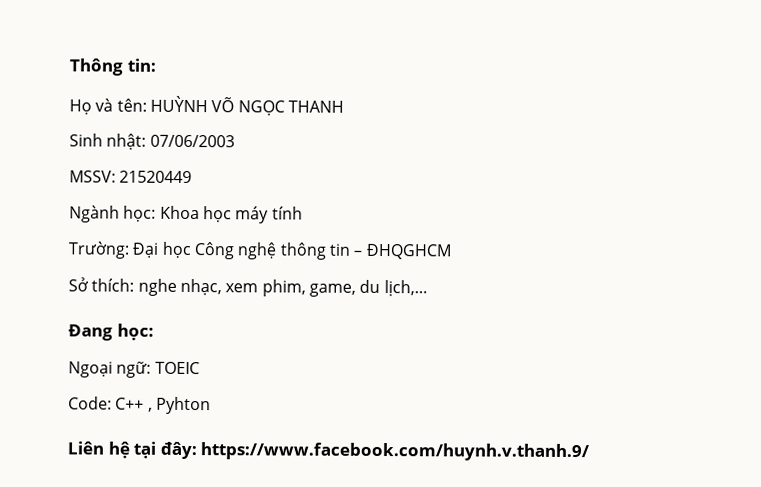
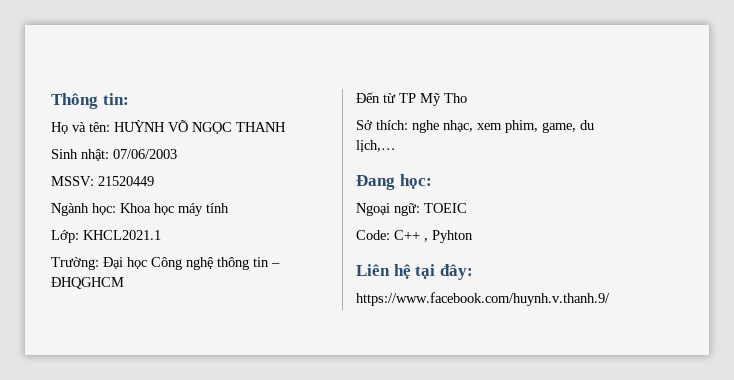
+ Lớp: KHCL2021.1
+ Đến từ TP Mỹ Tho
- Liên hệ tại đây: https://www.facebook.com/huynh.v.thanh.9/
+ Liên hệ tại đây:
+ https://www.facebook.com/huynh.v.thanh.9/

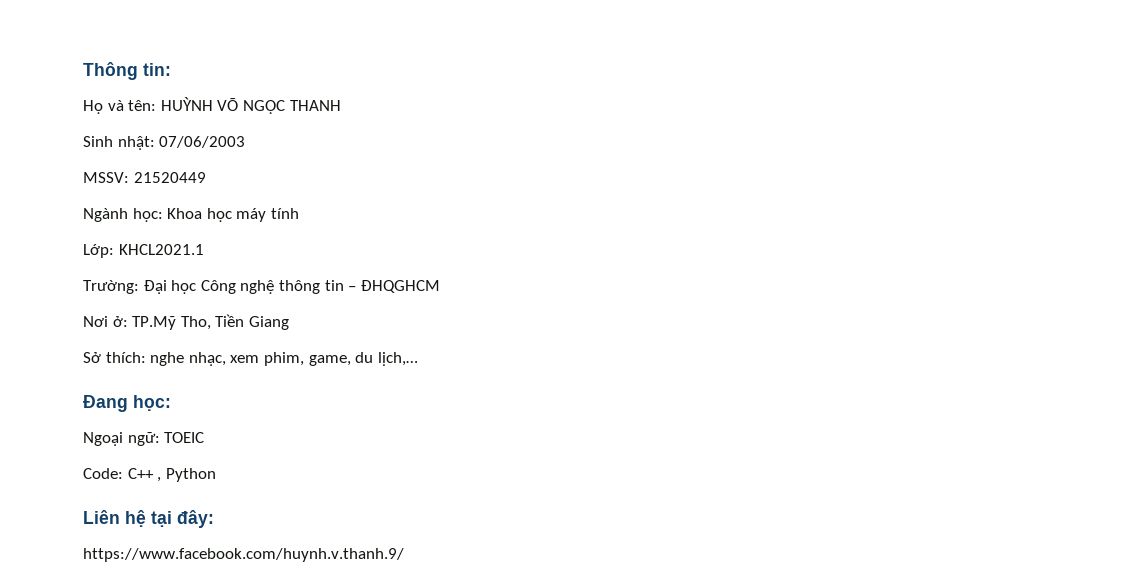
- Đến từ TP Mỹ Tho
+ Nơi ở: TP.Mỹ Tho, Tiền Giang
- Code: C++ , Pyhton
+ Code: C++ , Python

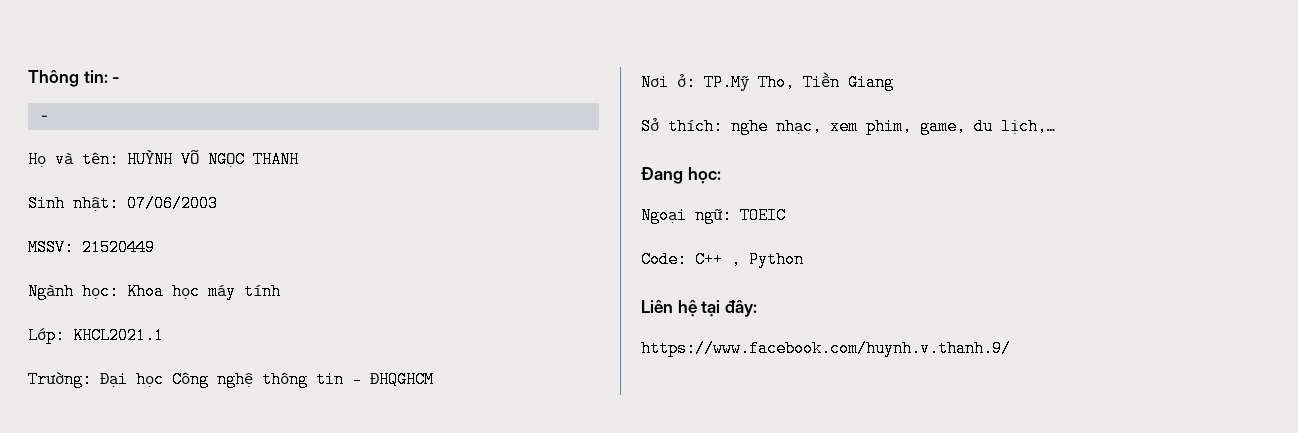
- Thông tin:
+ Thông tin: -
+ -

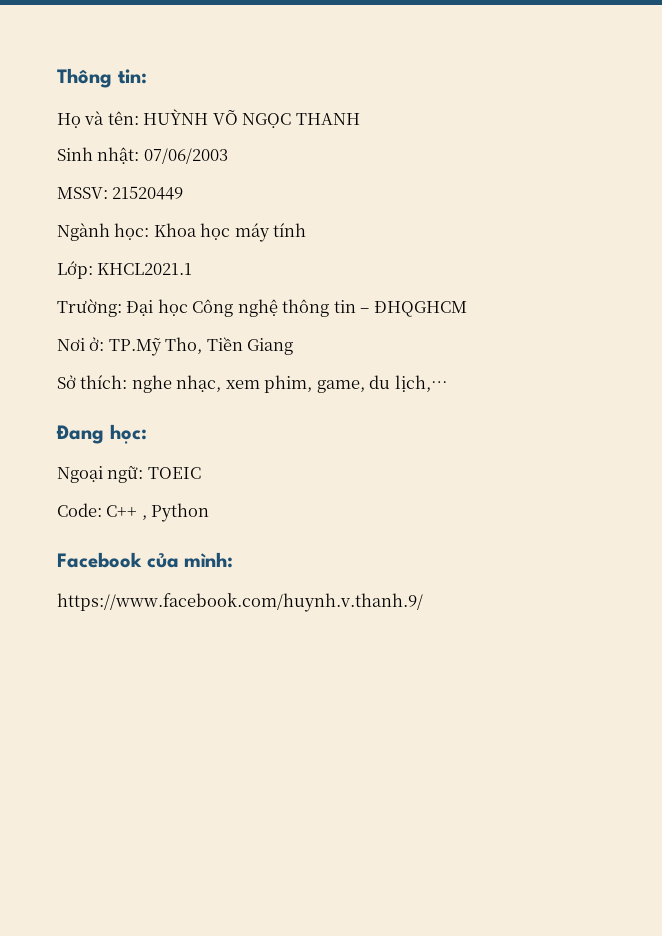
- Thông tin: -
- -
+ Thông tin:
- Liên hệ tại đây:
+ Facebook của mình:

